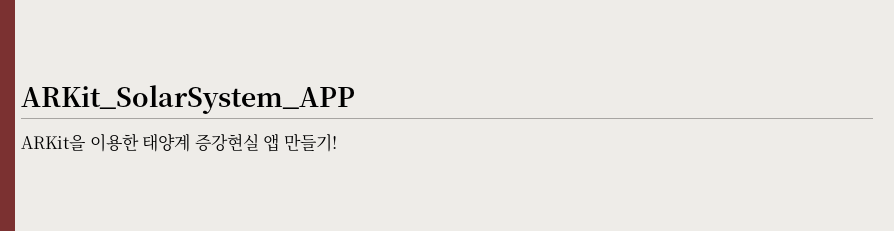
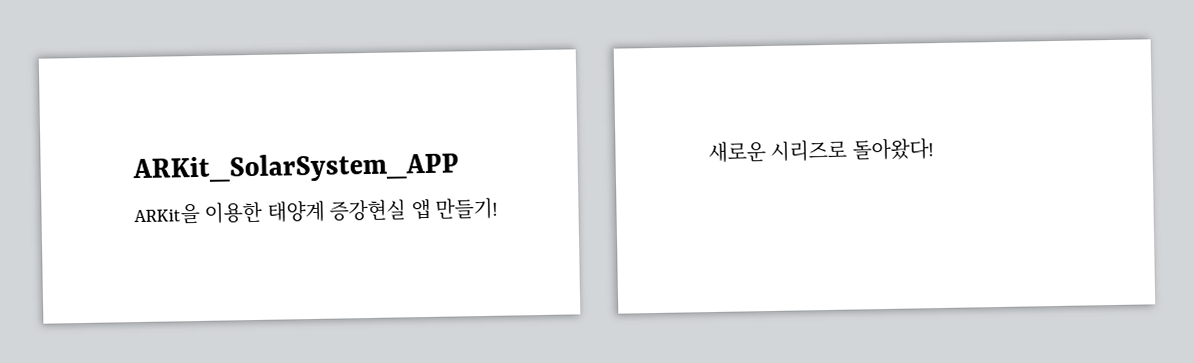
+ 새로운 시리즈로 돌아왔다!

